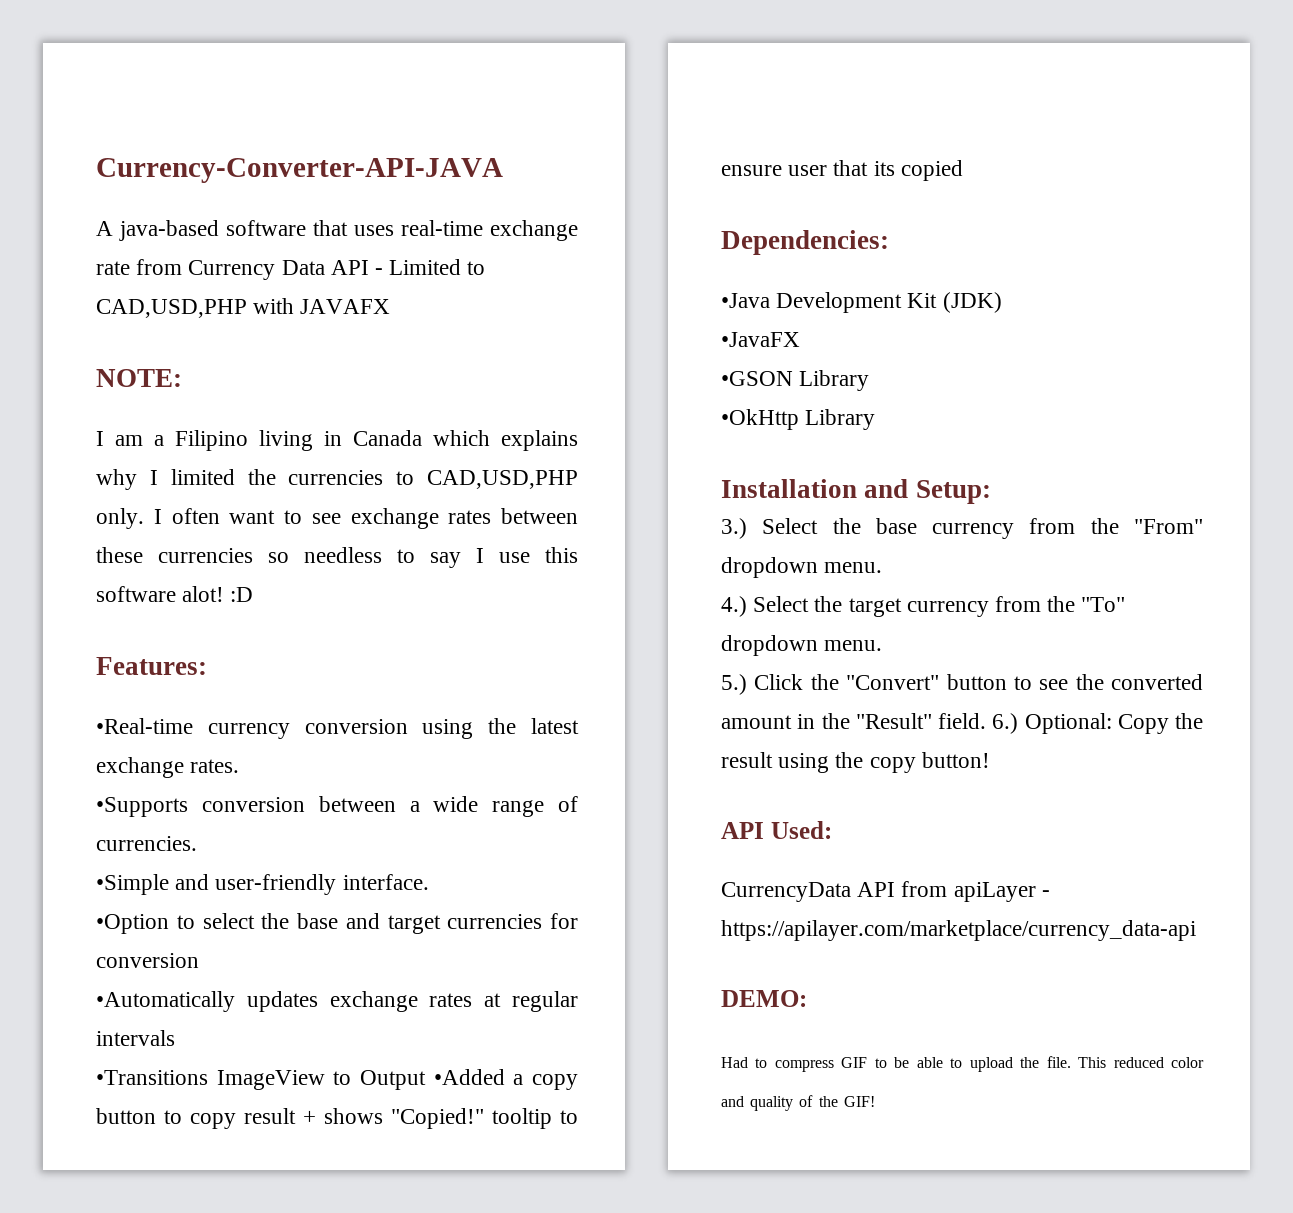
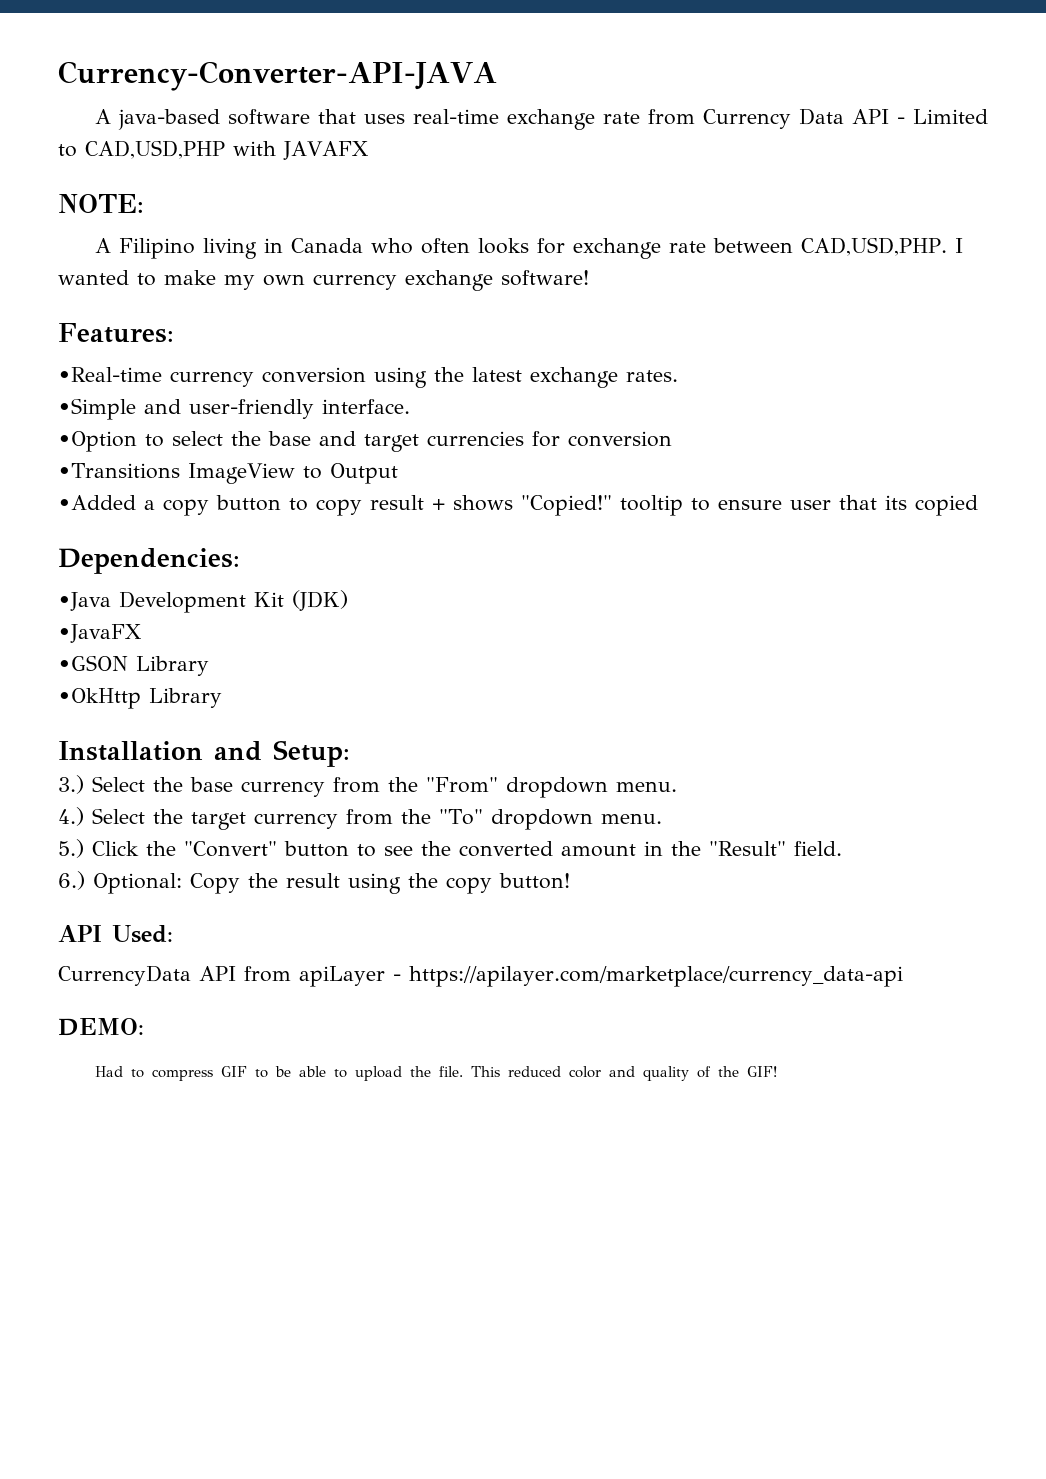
- I am a Filipino living in Canada which explains why I limited the currencies to CAD,USD,PHP only. I often want to see exchange rates between these currencies so needless to say I use this software alot! :D
+ A Filipino living in Canada who often looks for exchange rate between CAD,USD,PHP. I wanted to make my own currency exchange software!
- •Supports conversion between a wide range of currencies.
- •Automatically updates exchange rates at regular intervals
- •Transitions ImageView to Output •Added a copy button to copy result + shows "Copied!" tooltip to ensure user that its copied
+ •Transitions ImageView to Output
+ •Added a copy button to copy result + shows "Copied!" tooltip to ensure user that its copied
- 5.) Click the "Convert" button to see the converted amount in the "Result" field. 6.) Optional: Copy the result using the copy button!
+ 5.) Click the "Convert" button to see the converted amount in the "Result" field.
+ 6.) Optional: Copy the result using the copy button!

